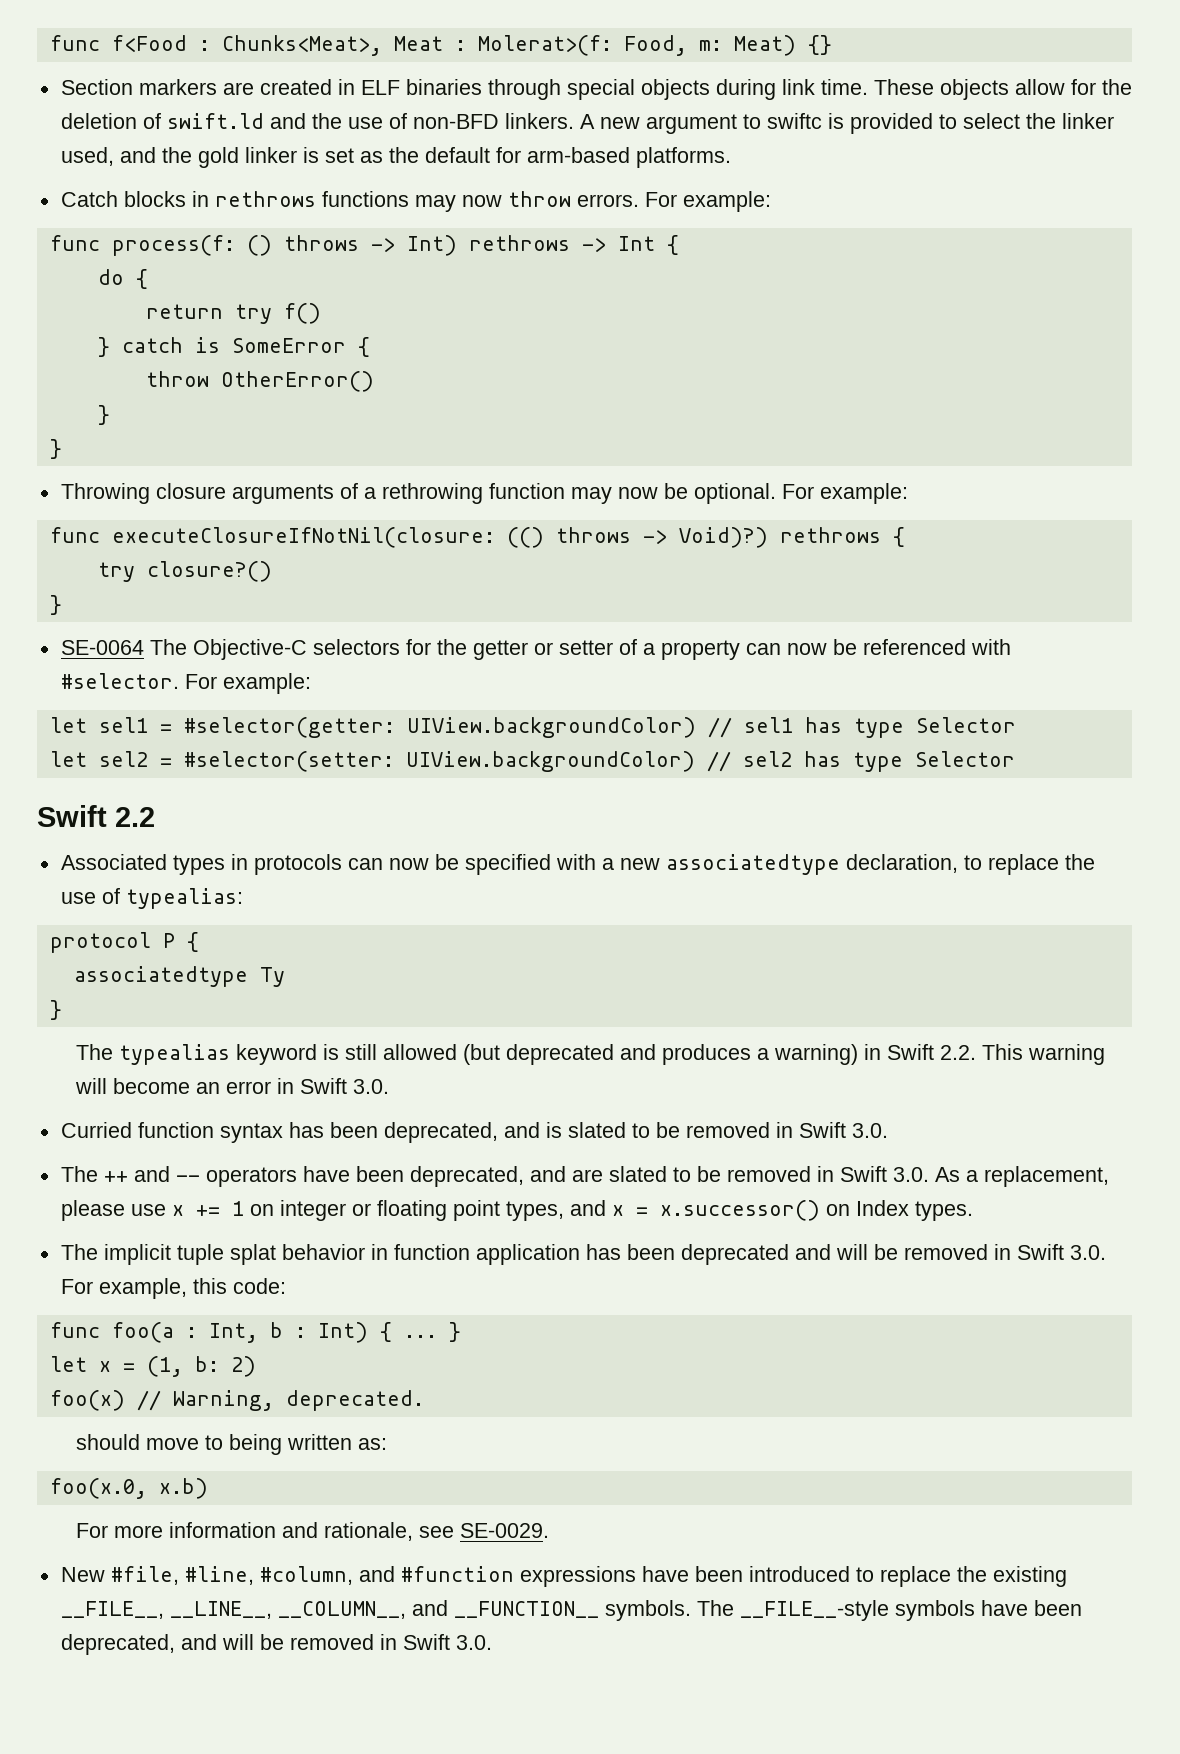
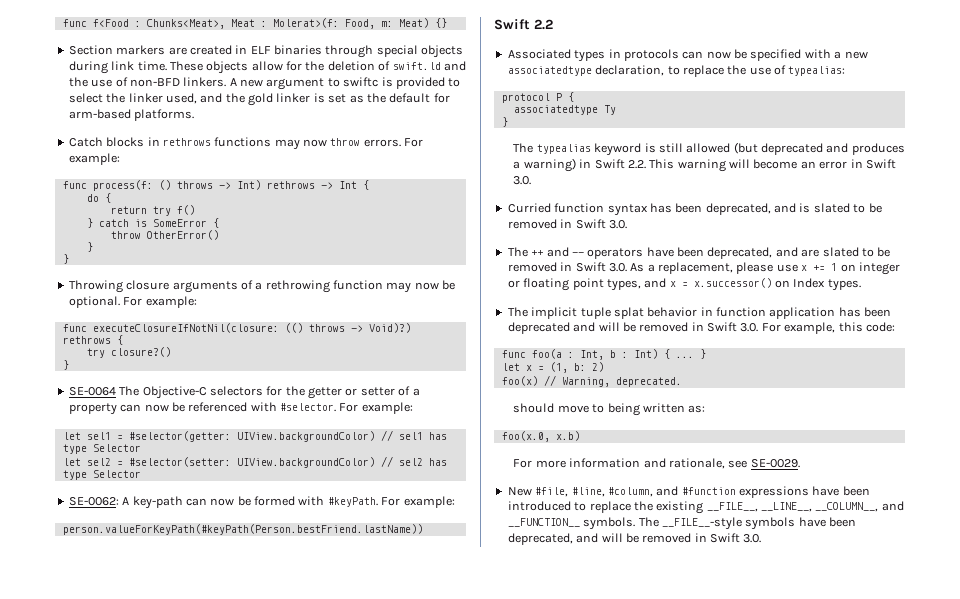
+ SE-0062: A key-path can now be formed with #keyPath. For example:
+ person.valueForKeyPath(#keyPath(Person.bestFriend.lastName))

